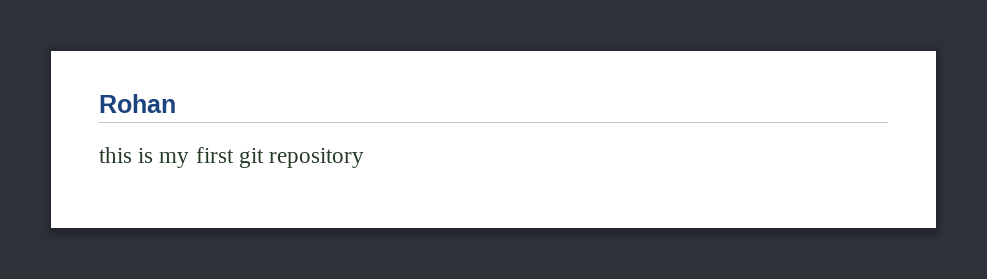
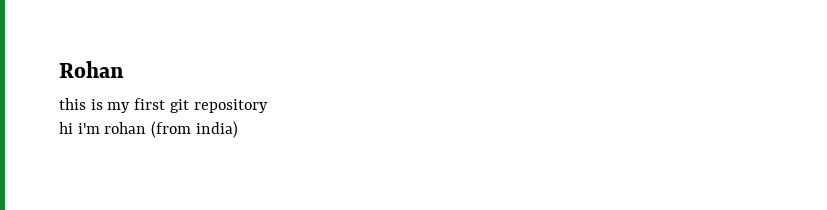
+ hi i'm rohan (from india)

